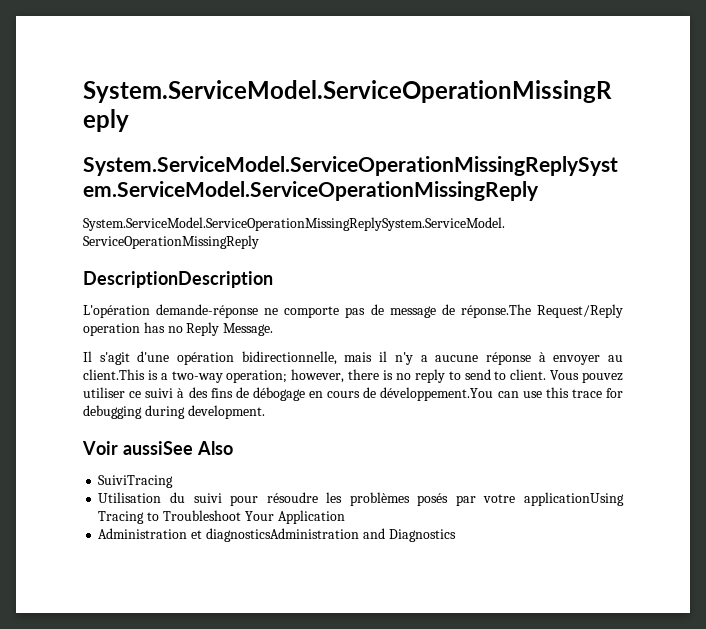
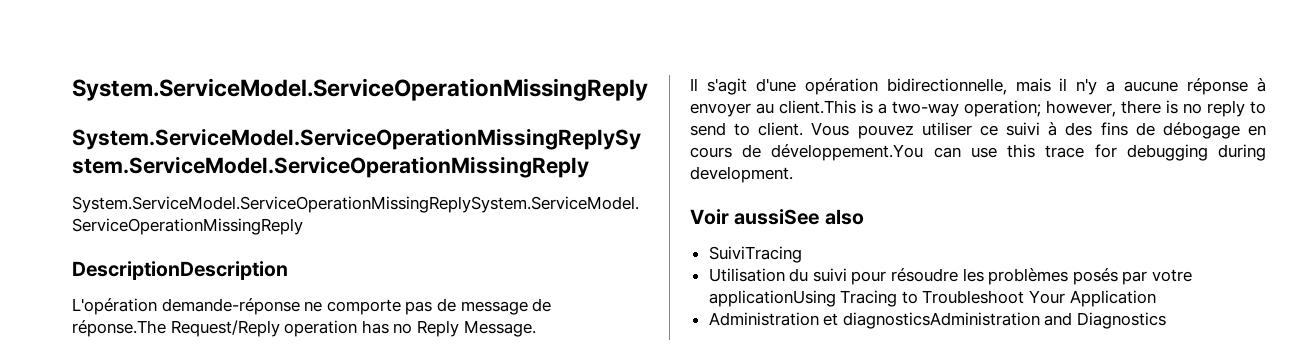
- Voir aussiSee Also
+ Voir aussiSee also

